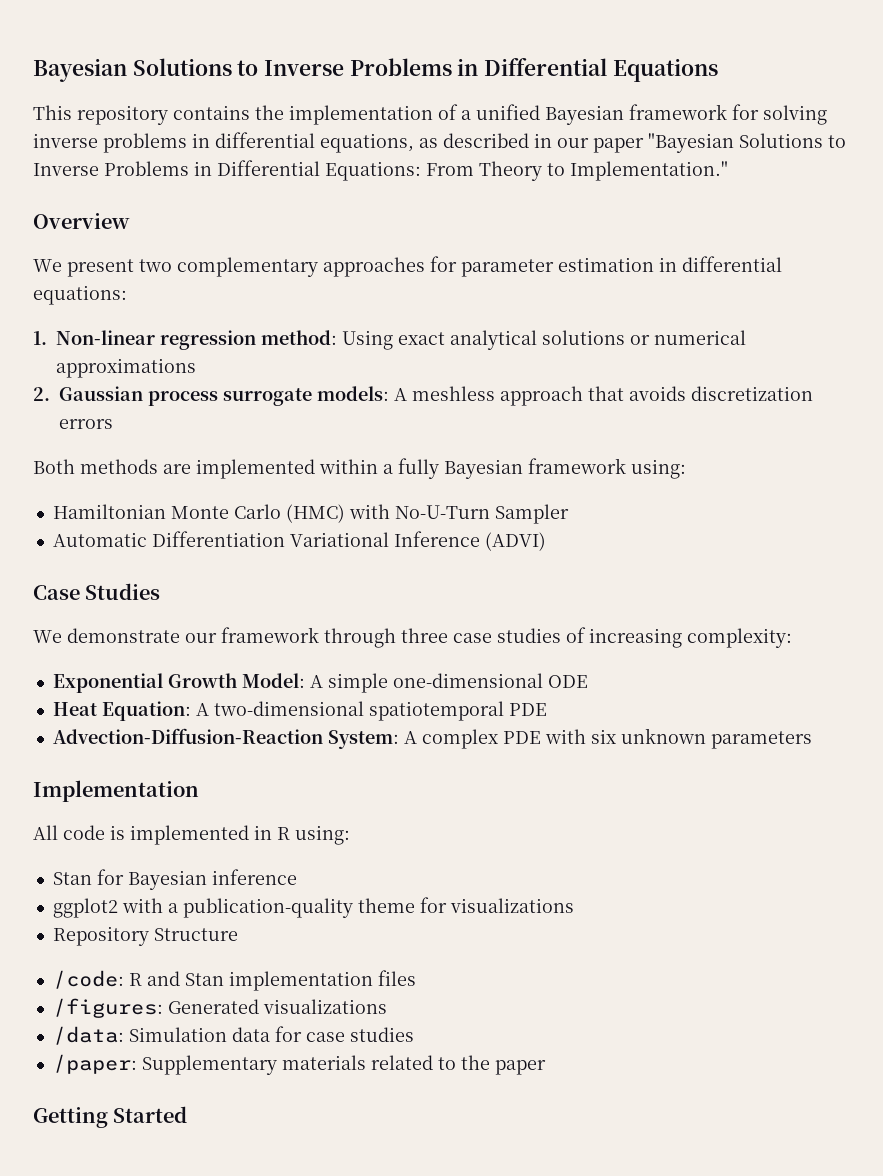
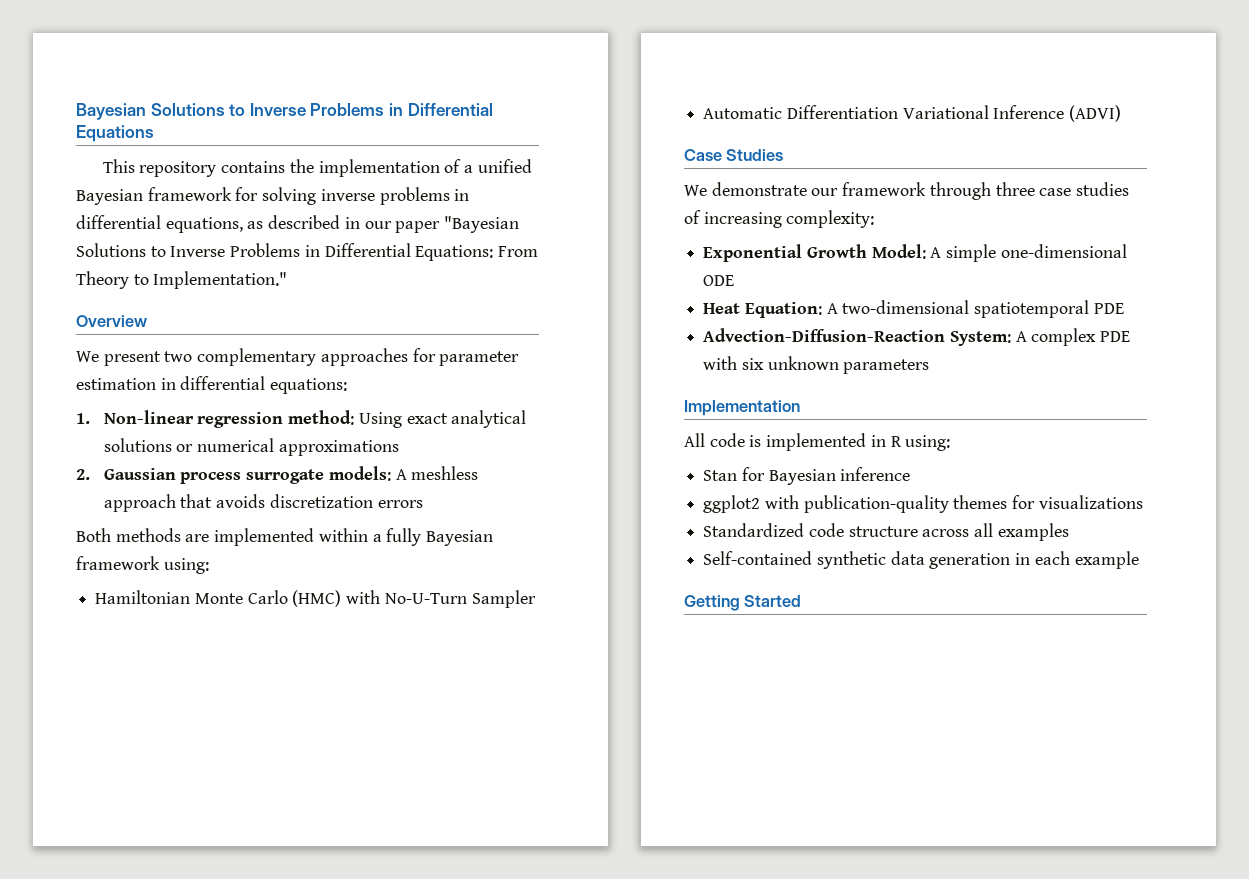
- ggplot2 with a publication-quality theme for visualizations
+ ggplot2 with publication-quality themes for visualizations
- Repository Structure
- /code: R and Stan implementation files
- /figures: Generated visualizations
- /data: Simulation data for case studies
- /paper: Supplementary materials related to the paper
+ Standardized code structure across all examples
+ Self-contained synthetic data generation in each example

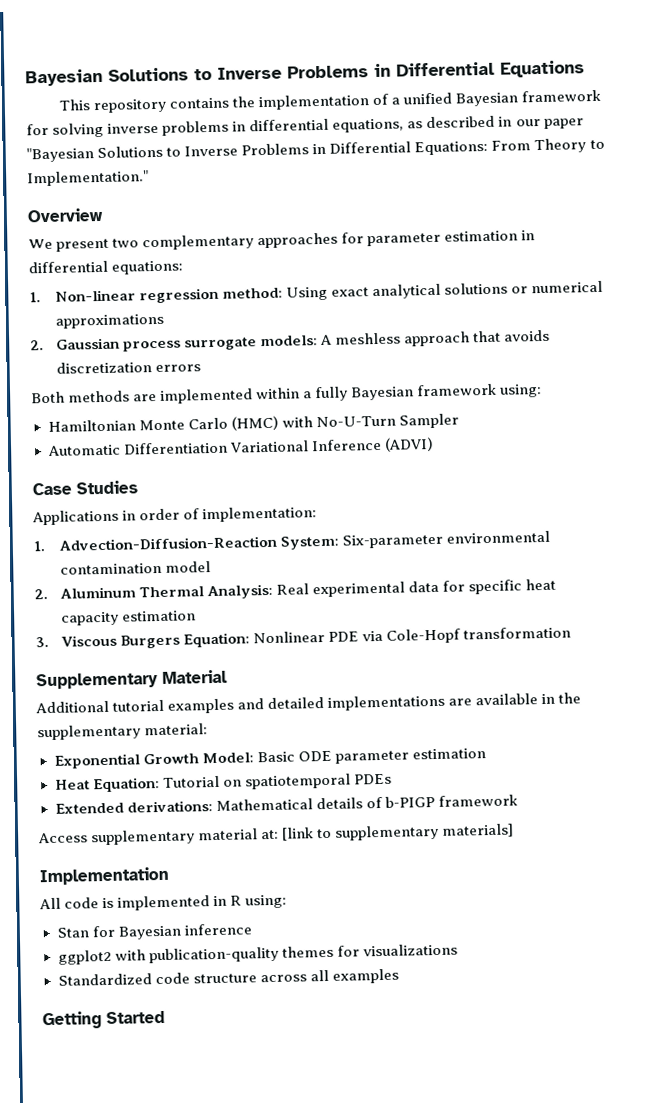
- We demonstrate our framework through three case studies of increasing complexity:
+ Applications in order of implementation:
+ 1. Advection-Diffusion-Reaction System: Six-parameter environmental contamination model
+ 2. Aluminum Thermal Analysis: Real experimental data for specific heat capacity estimation
+ 3. Viscous Burgers Equation: Nonlinear PDE via Cole-Hopf transformation
+ Supplementary Material
+ Additional tutorial examples and detailed implementations are available in the supplementary material:
- Exponential Growth Model: A simple one-dimensional ODE
+ Exponential Growth Model: Basic ODE parameter estimation
- Heat Equation: A two-dimensional spatiotemporal PDE
- Advection-Diffusion-Reaction System: A complex PDE with six unknown parameters
+ Heat Equation: Tutorial on spatiotemporal PDEs
+ Extended derivations: Mathematical details of b-PIGP framework
+ Access supplementary material at: [link to supplementary materials]
- Self-contained synthetic data generation in each example

